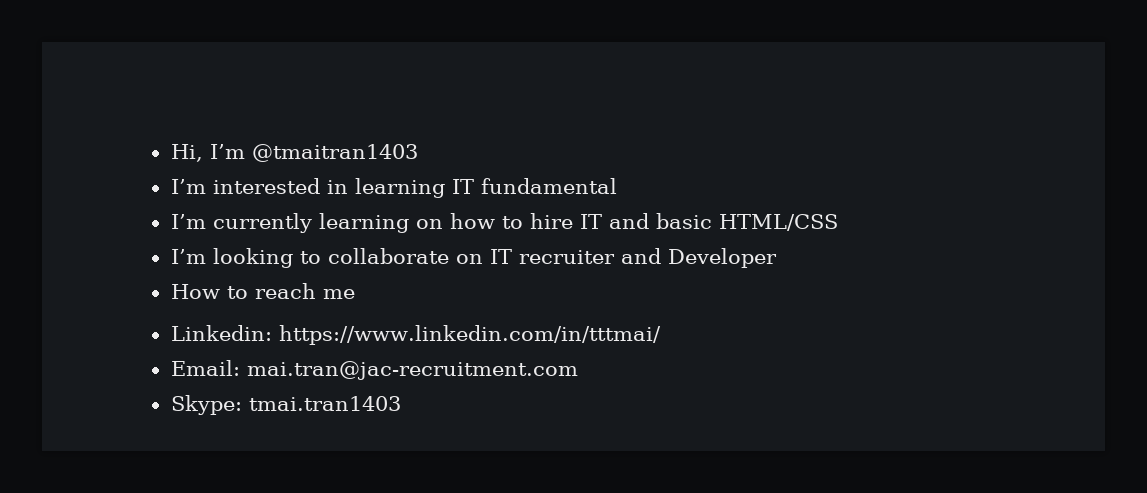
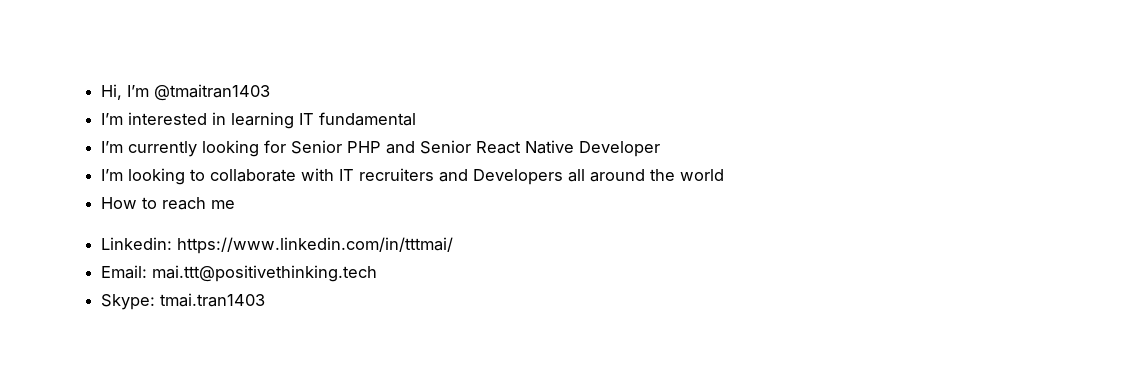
- I’m currently learning on how to hire IT and basic HTML/CSS
- I’m looking to collaborate on IT recruiter and Developer
+ I’m currently looking for Senior PHP and Senior React Native Developer
+ I’m looking to collaborate with IT recruiters and Developers all around the world
- Email: mai.tran@jac-recruitment.com
+ Email: mai.ttt@positivethinking.tech

